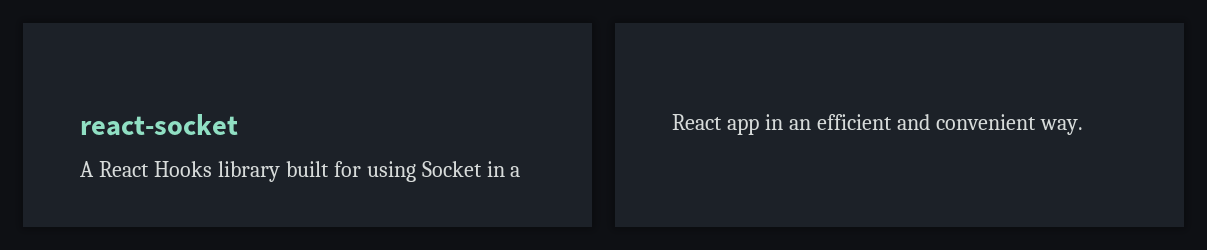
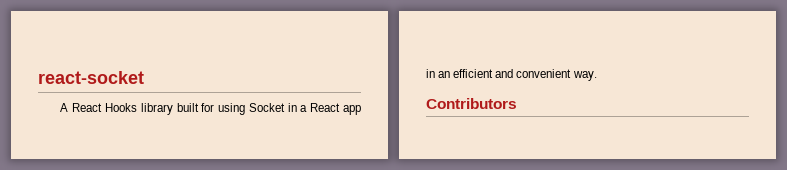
+ Contributors

